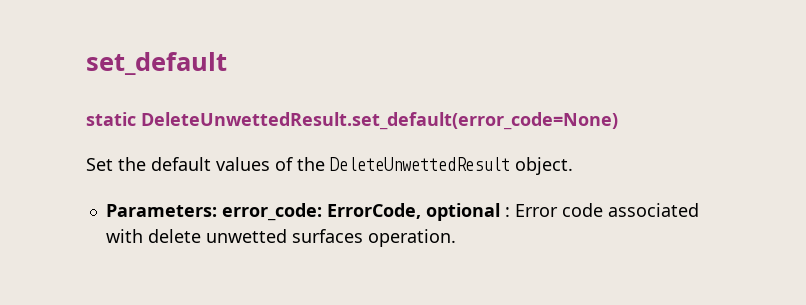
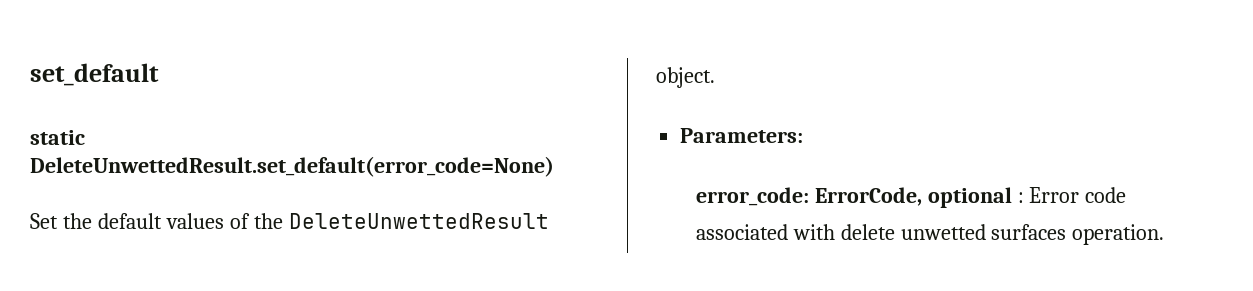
- Parameters: error_code: ErrorCode, optional : Error code associated with delete unwetted surfaces operation.
+ Parameters:
+ error_code: ErrorCode, optional : Error code associated with delete unwetted surfaces operation.

